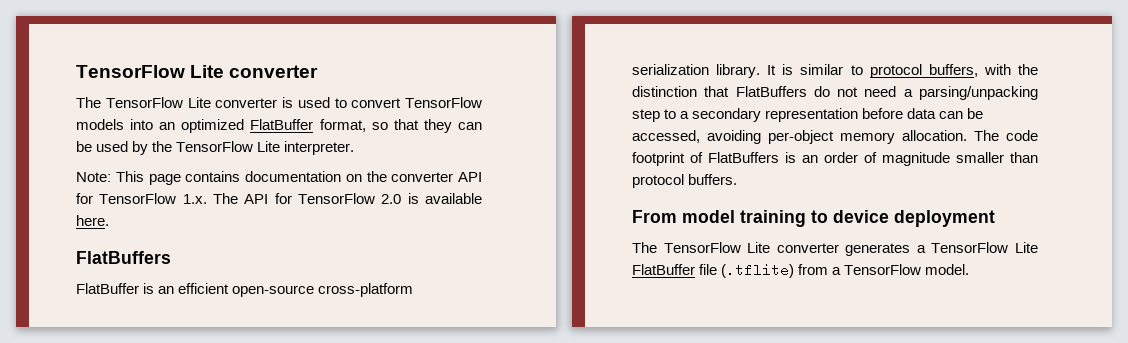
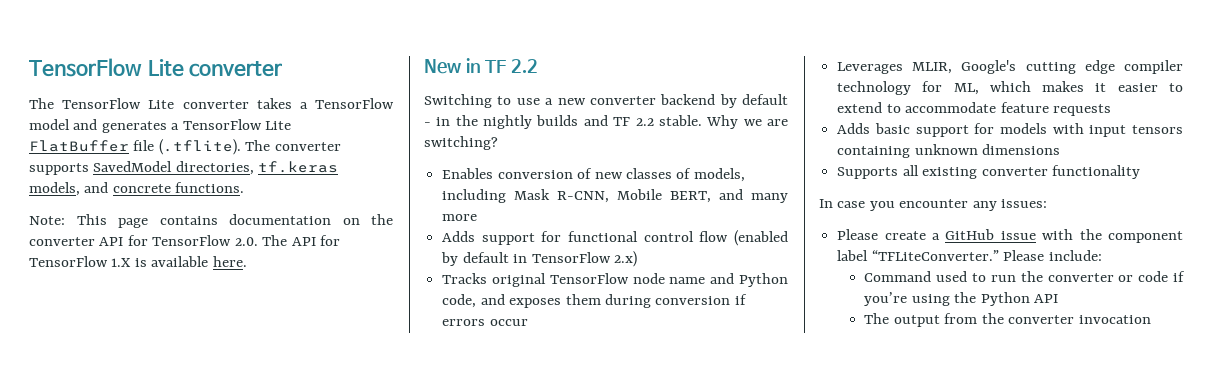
- The TensorFlow Lite converter is used to convert TensorFlow models into an optimized FlatBuffer format, so that they can be used by the TensorFlow Lite interpreter.
+ The TensorFlow Lite converter takes a TensorFlow model and generates a TensorFlow Lite FlatBuffer file (.tflite). The converter supports SavedModel directories, tf.keras models, and concrete functions.
- Note: This page contains documentation on the converter API for TensorFlow 1.x. The API for TensorFlow 2.0 is available here.
- FlatBuffers
- FlatBuffer is an efficient open-source cross-platform serialization library. It is similar to protocol buffers, with the distinction that FlatBuffers do not need a parsing/unpacking step to a secondary representation before data can be accessed, avoiding per-object memory allocation. The code footprint of FlatBuffers is an order of magnitude smaller than protocol buffers.
- From model training to device deployment
- The TensorFlow Lite converter generates a TensorFlow Lite FlatBuffer file (.tflite) from a TensorFlow model.
+ Note: This page contains documentation on the converter API for TensorFlow 2.0. The API for TensorFlow 1.X is available here.
+ New in TF 2.2
+ Switching to use a new converter backend by default - in the nightly builds and TF 2.2 stable. Why we are switching?
+ Enables conversion of new classes of models, including Mask R-CNN, Mobile BERT, and many more
+ Adds support for functional control flow (enabled by default in TensorFlow 2.x)
+ Tracks original TensorFlow node name and Python code, and exposes them during conversion if errors occur
+ Leverages MLIR, Google's cutting edge compiler technology for ML, which makes it easier to extend to accommodate feature requests
+ Adds basic support for models with input tensors containing unknown dimensions
+ Supports all existing converter functionality
+ In case you encounter any issues:
+ Please create a GitHub issue with the component label “TFLiteConverter.” Please include:
+ Command used to run the converter or code if you’re using the Python API
+ The output from the converter invocation

